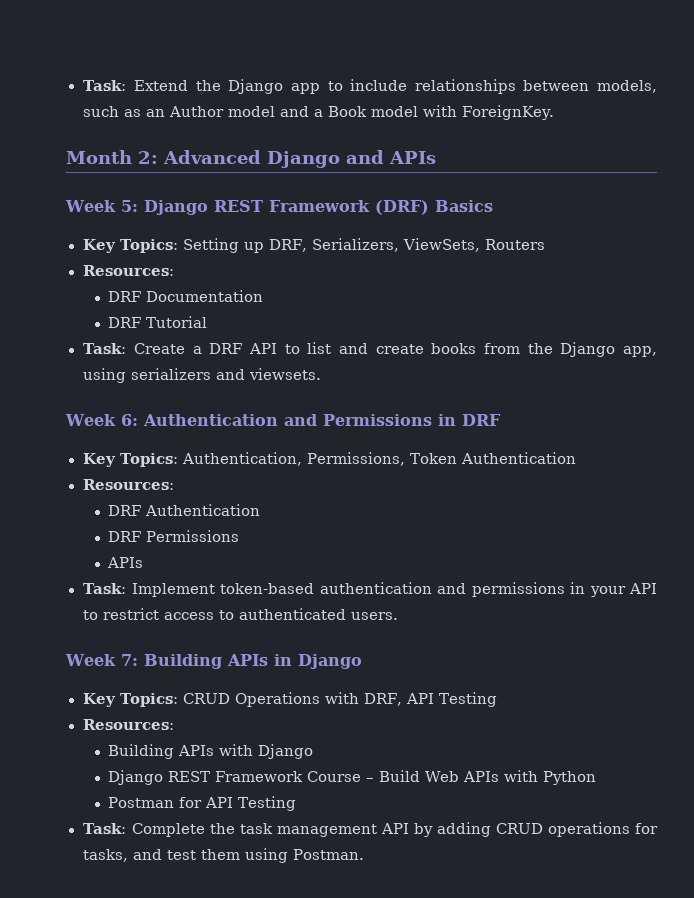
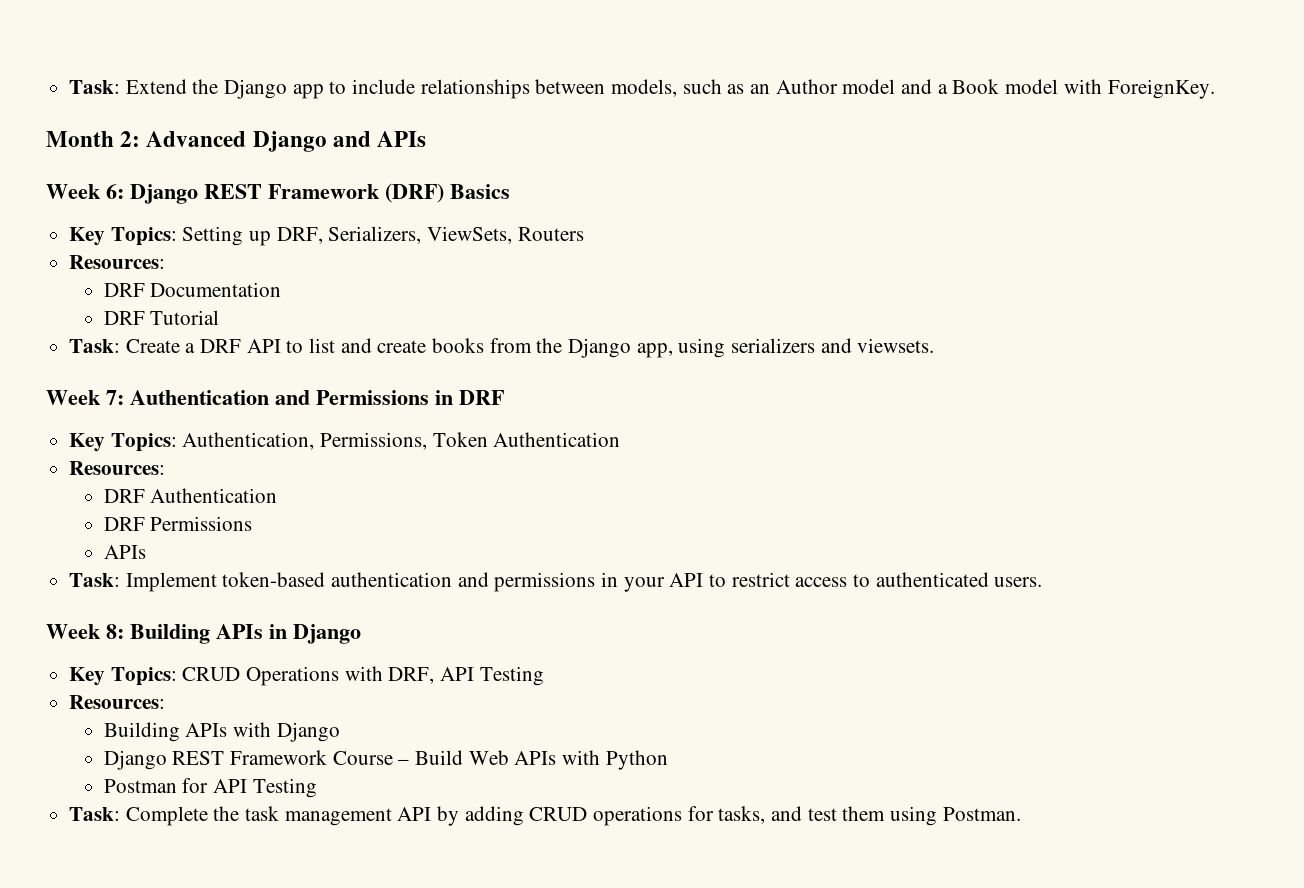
- Week 5: Django REST Framework (DRF) Basics
+ Week 6: Django REST Framework (DRF) Basics
- Week 6: Authentication and Permissions in DRF
+ Week 7: Authentication and Permissions in DRF
- Week 7: Building APIs in Django
+ Week 8: Building APIs in Django

